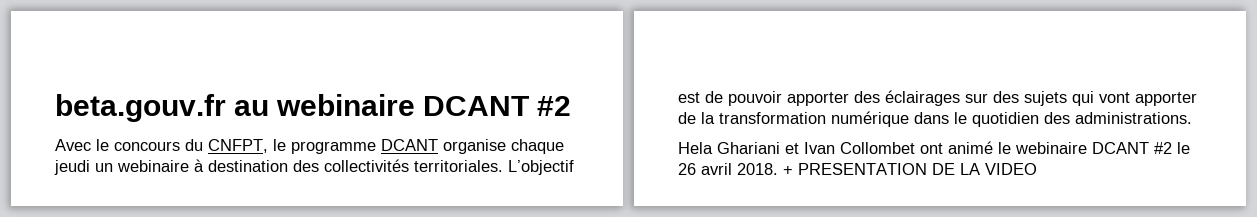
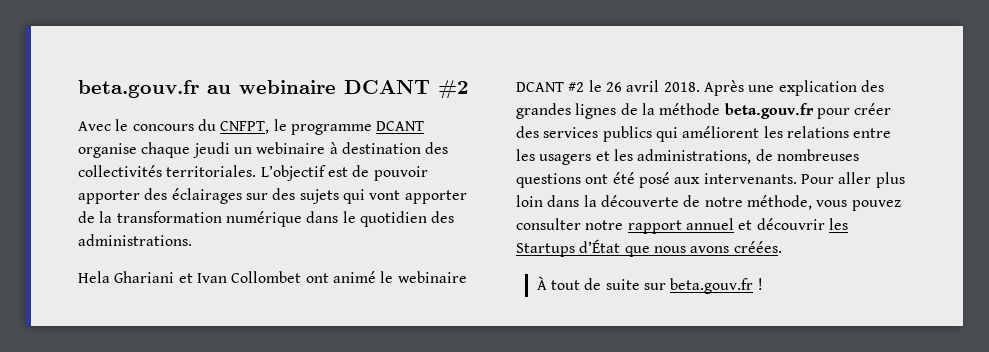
- + PRESENTATION DE LA VIDEO
+ Après une explication des grandes lignes de la méthode beta.gouv.fr pour créer des services publics qui améliorent les relations entre les usagers et les administrations, de nombreuses questions ont été posé aux intervenants. Pour aller plus loin dans la découverte de notre méthode, vous pouvez consulter notre rapport annuel et découvrir les Startups d’État que nous avons créées.
+ À tout de suite sur beta.gouv.fr !

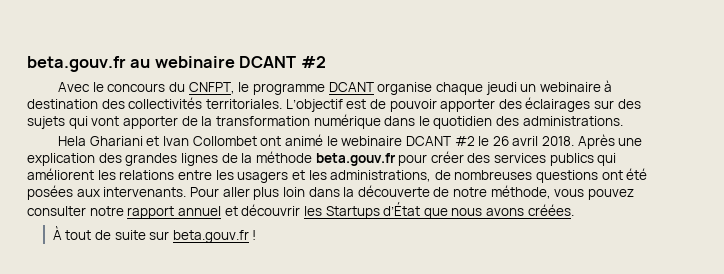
- Après une explication des grandes lignes de la méthode beta.gouv.fr pour créer des services publics qui améliorent les relations entre les usagers et les administrations, de nombreuses questions ont été posé aux intervenants.
+ Après une explication des grandes lignes de la méthode beta.gouv.fr pour créer des services publics qui améliorent les relations entre les usagers et les administrations, de nombreuses questions ont été posées aux intervenants.

